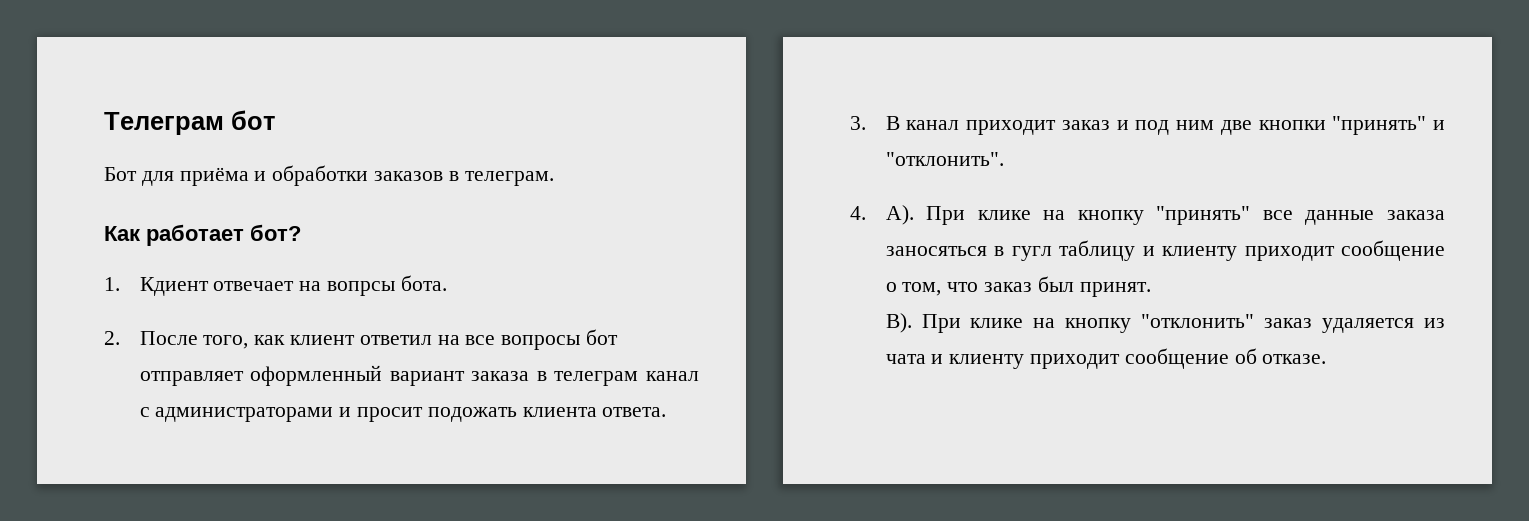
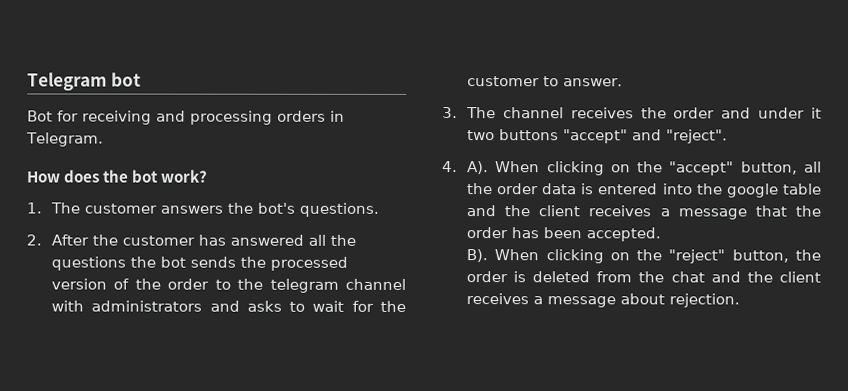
- Телеграм бот
- Бот для приёма и обработки заказов в телеграм.
- Как работает бот?
- 1. Кдиент отвечает на вопрсы бота.
- 2. После того, как клиент ответил на все вопросы бот отправляет оформленный вариант заказа в телеграм канал с администраторами и просит подожать клиента ответа.
- 3. В канал приходит заказ и под ним две кнопки "принять" и "отклонить".
- 4. A). При клике на кнопку "принять" все данные заказа заносяться в гугл таблицу и клиенту приходит сообщение о том, что заказ был принят.
- B). При клике на кнопку "отклонить" заказ удаляется из чата и клиенту приходит сообщение об отказе.
+ Telegram bot
+ Bot for receiving and processing orders in Telegram.
+ How does the bot work?
+ 1. The customer answers the bot's questions.
+ 2. After the customer has answered all the questions the bot sends the processed version of the order to the telegram channel with administrators and asks to wait for the customer to answer.
+ 3. The channel receives the order and under it two buttons "accept" and "reject".
+ 4. A). When clicking on the "accept" button, all the order data is entered into the google table and the client receives a message that the order has been accepted.
+ B). When clicking on the "reject" button, the order is deleted from the chat and the client receives a message about rejection.

